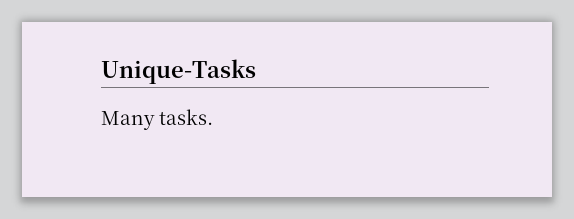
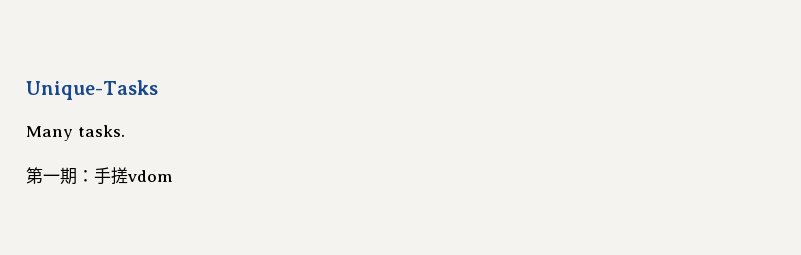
+ 第一期：手搓vdom

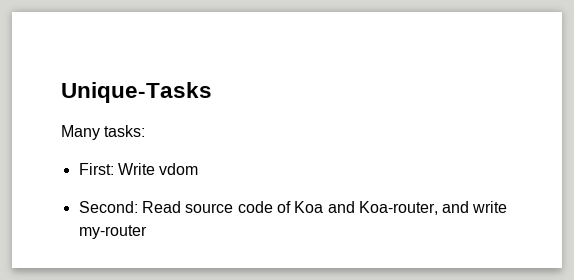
- Many tasks.
- 第一期：手搓vdom
+ Many tasks:
+ First: Write vdom
+ Second: Read source code of Koa and Koa-router, and write my-router

